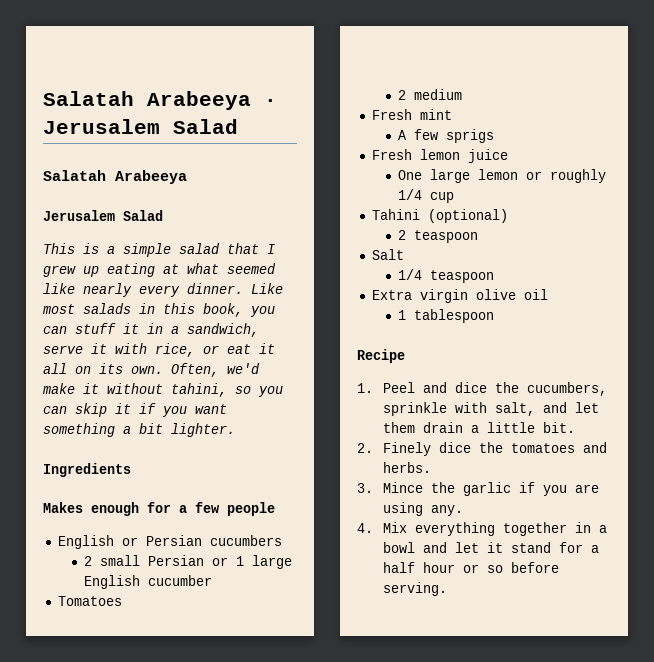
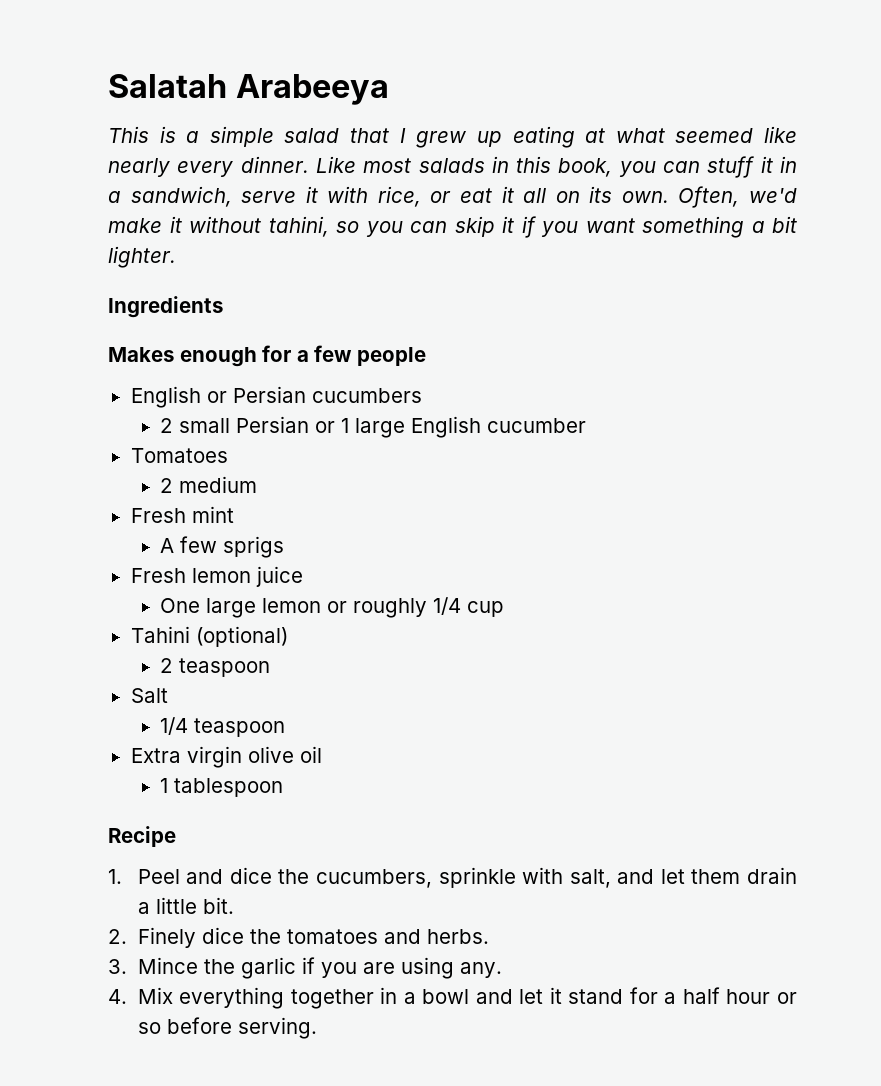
- Salatah Arabeeya · Jerusalem Salad
  Salatah Arabeeya
- Jerusalem Salad

